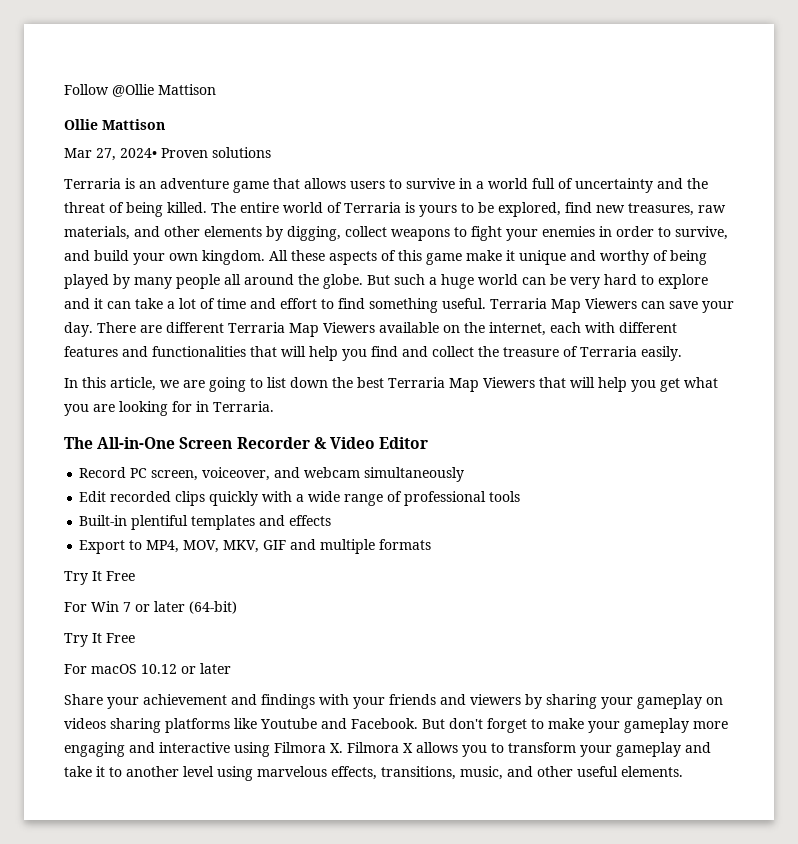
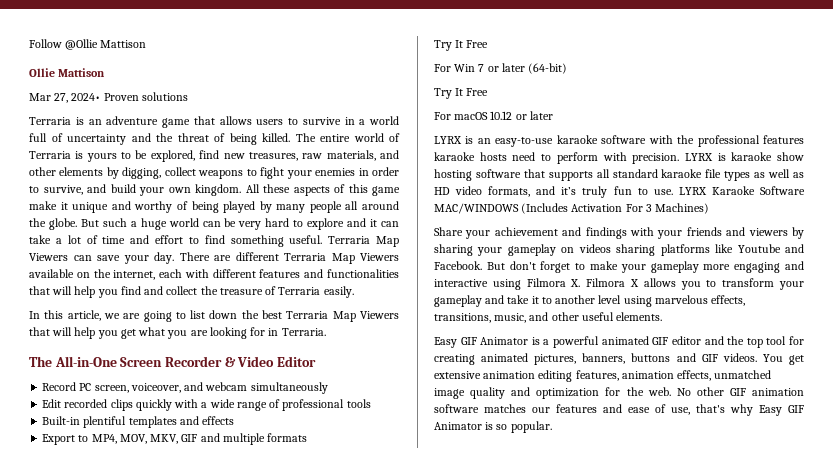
+ LYRX is an easy-to-use karaoke software with the professional features karaoke hosts need to perform with precision. LYRX is karaoke show hosting software that supports all standard karaoke file types as well as HD video formats, and it’s truly fun to use. LYRX Karaoke Software MAC/WINDOWS (Includes Activation For 3 Machines)
+ Easy GIF Animator is a powerful animated GIF editor and the top tool for creating animated pictures, banners, buttons and GIF videos. You get extensive animation editing features, animation effects, unmatched image quality and optimization for the web. No other GIF animation software matches our features and ease of use, that's why Easy GIF Animator is so popular.

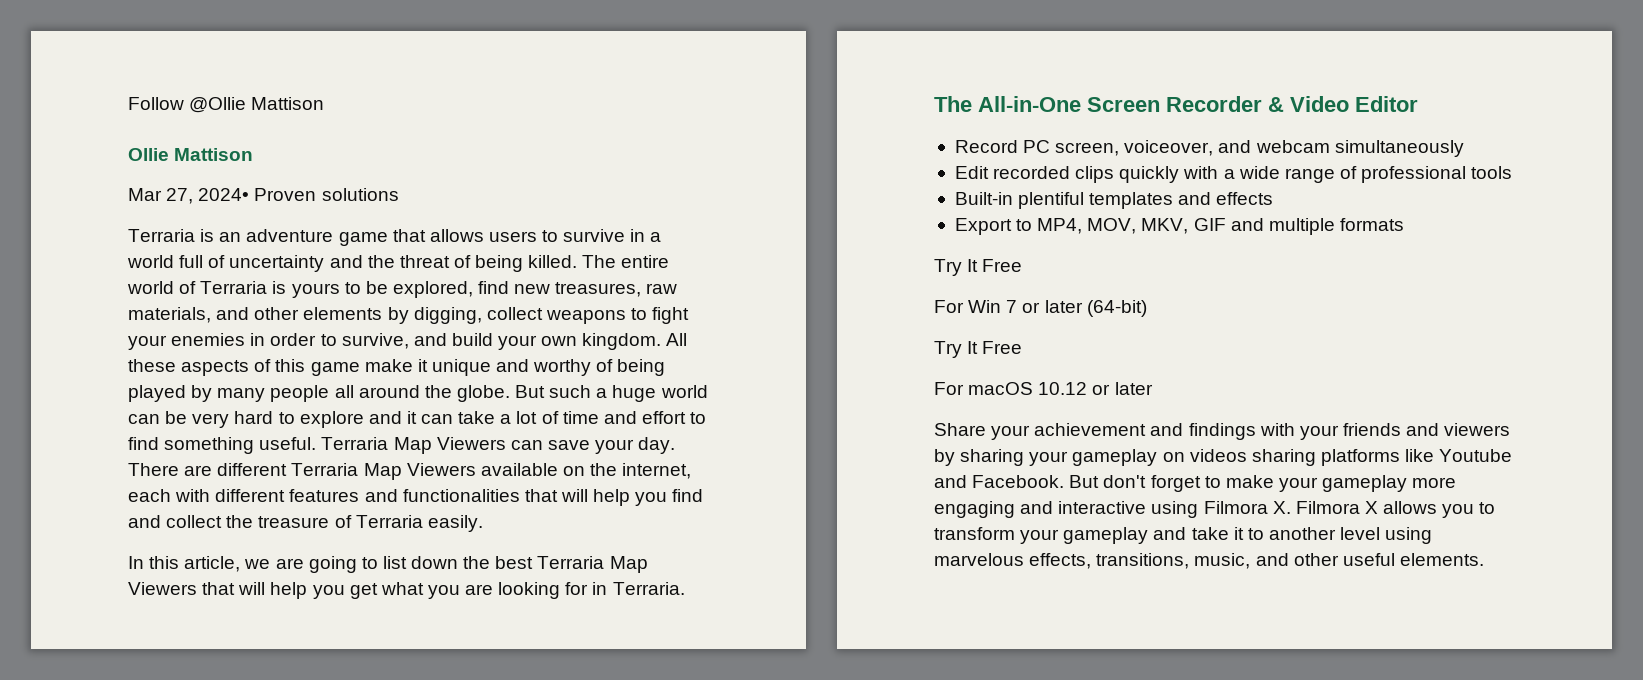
- LYRX is an easy-to-use karaoke software with the professional features karaoke hosts need to perform with precision. LYRX is karaoke show hosting software that supports all standard karaoke file types as well as HD video formats, and it’s truly fun to use. LYRX Karaoke Software MAC/WINDOWS (Includes Activation For 3 Machines)
- Easy GIF Animator is a powerful animated GIF editor and the top tool for creating animated pictures, banners, buttons and GIF videos. You get extensive animation editing features, animation effects, unmatched image quality and optimization for the web. No other GIF animation software matches our features and ease of use, that's why Easy GIF Animator is so popular.

